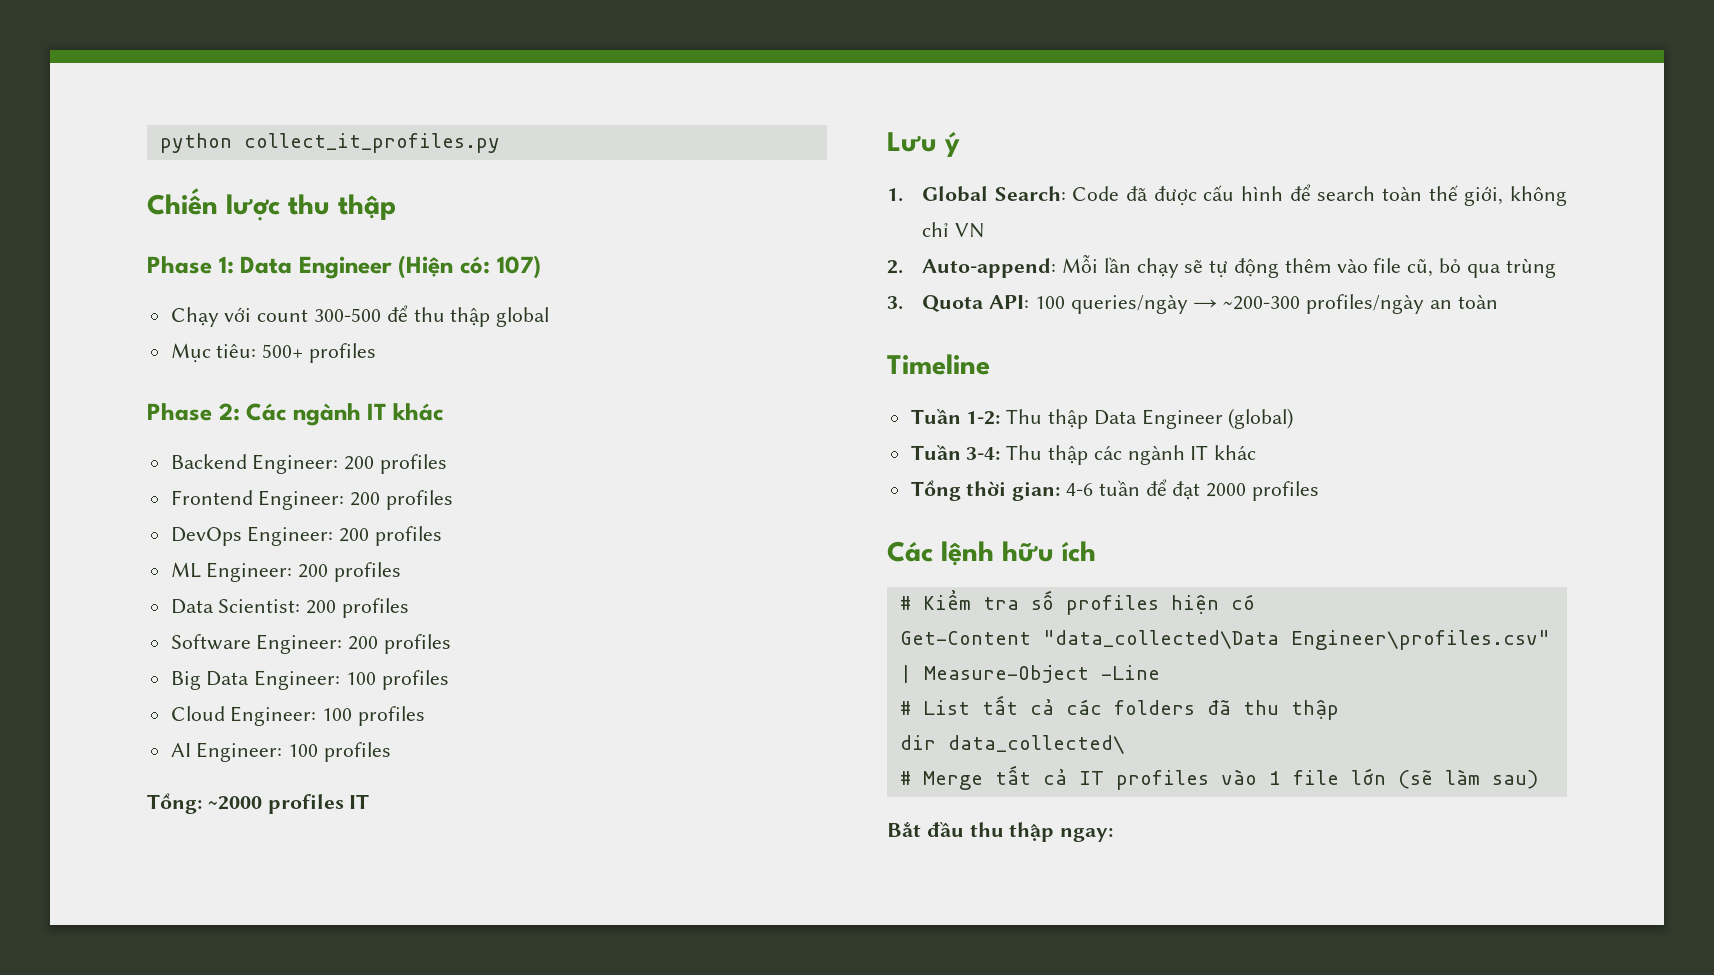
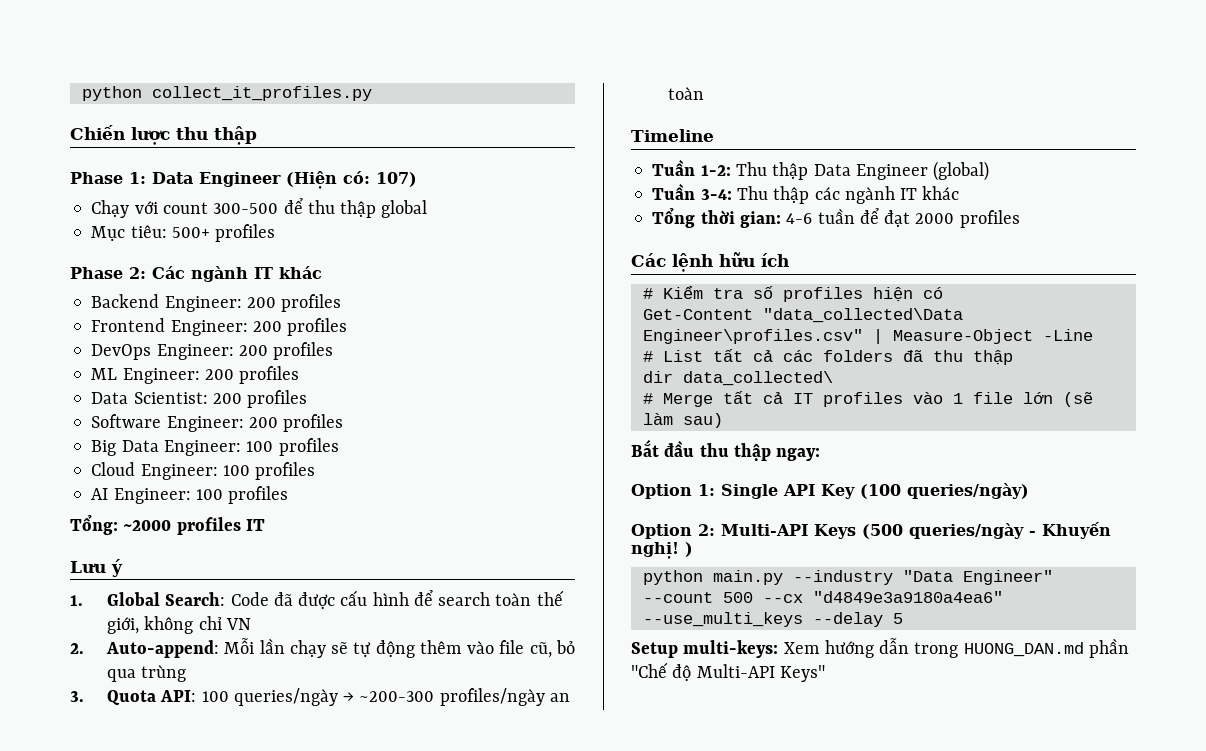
+ Option 1: Single API Key (100 queries/ngày)
+ Option 2: Multi-API Keys (500 queries/ngày - Khuyến nghị! )
+ python main.py --industry "Data Engineer" --count 500 --cx "d4849e3a9180a4ea6" --use_multi_keys --delay 5
+ Setup multi-keys: Xem hướng dẫn trong HUONG_DAN.md phần "Chế độ Multi-API Keys"

